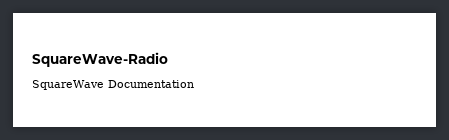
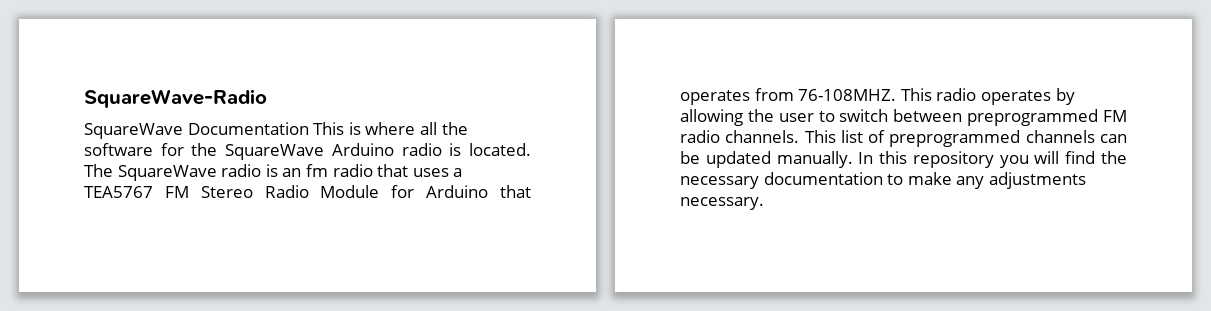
- SquareWave Documentation
+ SquareWave Documentation This is where all the software for the SquareWave Arduino radio is located. The SquareWave radio is an fm radio that uses a TEA5767 FM Stereo Radio Module for Arduino that operates from 76-108MHZ. This radio operates by allowing the user to switch between preprogrammed FM radio channels. This list of preprogrammed channels can be updated manually. In this repository you will find the necessary documentation to make any adjustments necessary.

